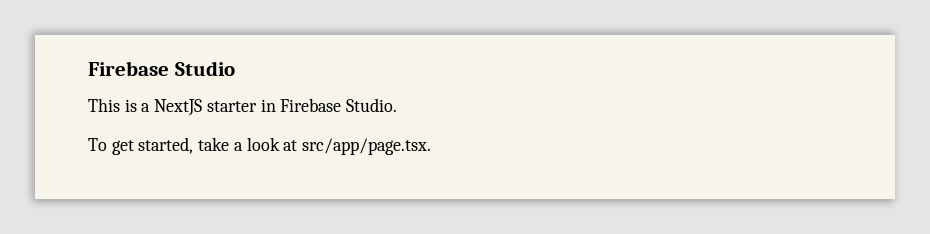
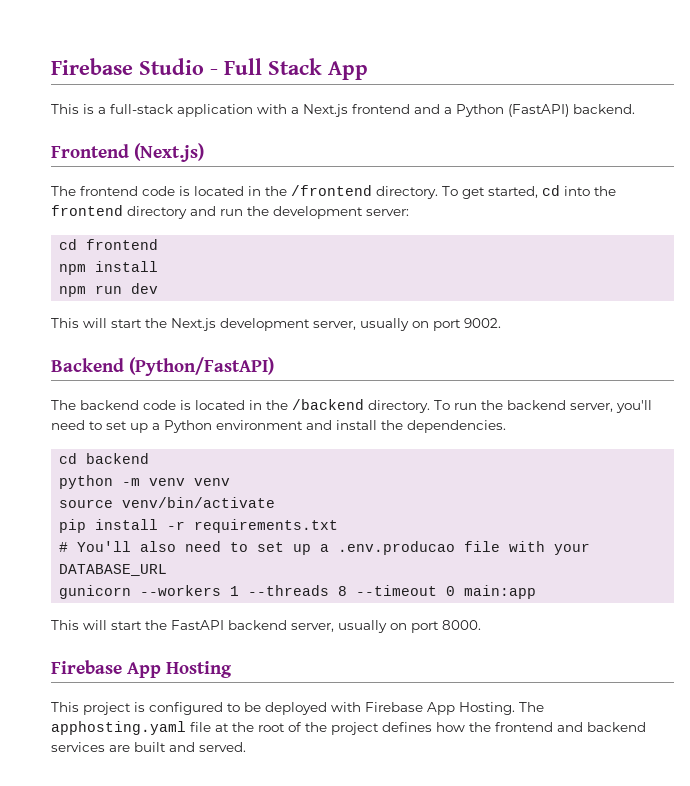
- Firebase Studio
+ Firebase Studio - Full Stack App
- This is a NextJS starter in Firebase Studio.
- To get started, take a look at src/app/page.tsx.
+ This is a full-stack application with a Next.js frontend and a Python (FastAPI) backend.
+ Frontend (Next.js)
+ The frontend code is located in the /frontend directory. To get started, cd into the frontend directory and run the development server:
+ cd frontend
+ npm install
+ npm run dev
+ This will start the Next.js development server, usually on port 9002.
+ Backend (Python/FastAPI)
+ The backend code is located in the /backend directory. To run the backend server, you'll need to set up a Python environment and install the dependencies.
+ cd backend
+ python -m venv venv
+ source venv/bin/activate
+ pip install -r requirements.txt
+ # You'll also need to set up a .env.producao file with your DATABASE_URL
+ gunicorn --workers 1 --threads 8 --timeout 0 main:app
+ This will start the FastAPI backend server, usually on port 8000.
+ Firebase App Hosting
+ This project is configured to be deployed with Firebase App Hosting. The apphosting.yaml file at the root of the project defines how the frontend and backend services are built and served.

